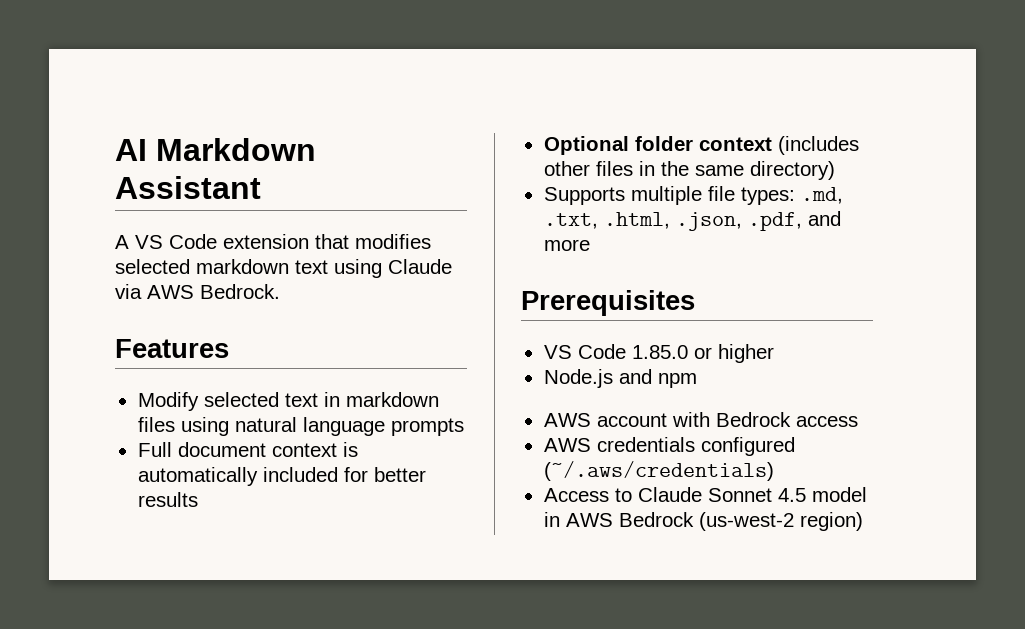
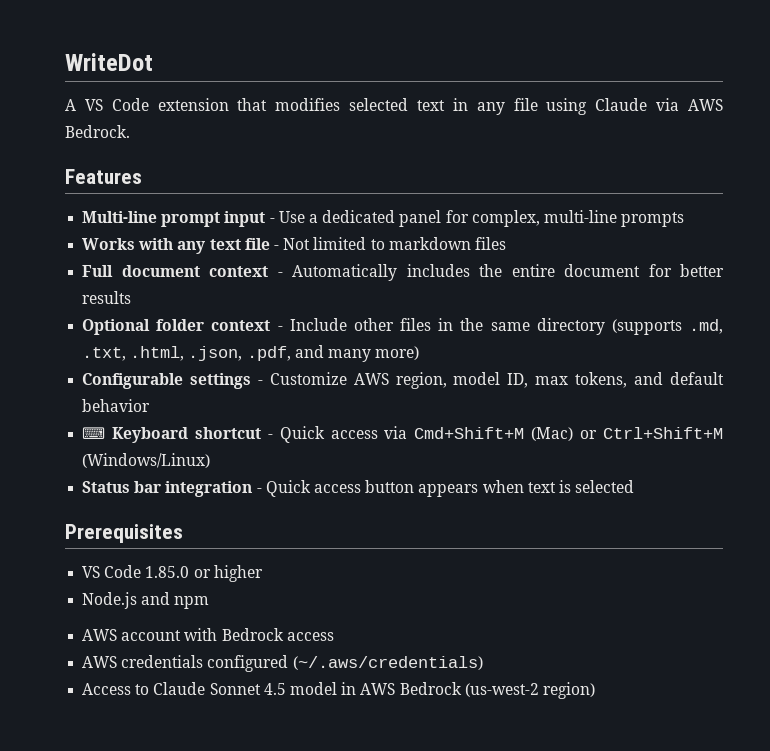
- AI Markdown Assistant
+ WriteDot
- A VS Code extension that modifies selected markdown text using Claude via AWS Bedrock.
+ A VS Code extension that modifies selected text in any file using Claude via AWS Bedrock.
- Modify selected text in markdown files using natural language prompts
- Full document context is automatically included for better results
+ Multi-line prompt input - Use a dedicated panel for complex, multi-line prompts
+ Works with any text file - Not limited to markdown files
+ Full document context - Automatically includes the entire document for better results
- Optional folder context (includes other files in the same directory)
- Supports multiple file types: .md, .txt, .html, .json, .pdf, and more
+ Optional folder context - Include other files in the same directory (supports .md, .txt, .html, .json, .pdf, and many more)
+ Configurable settings - Customize AWS region, model ID, max tokens, and default behavior
+ ⌨ Keyboard shortcut - Quick access via Cmd+Shift+M (Mac) or Ctrl+Shift+M (Windows/Linux)
+ Status bar integration - Quick access button appears when text is selected

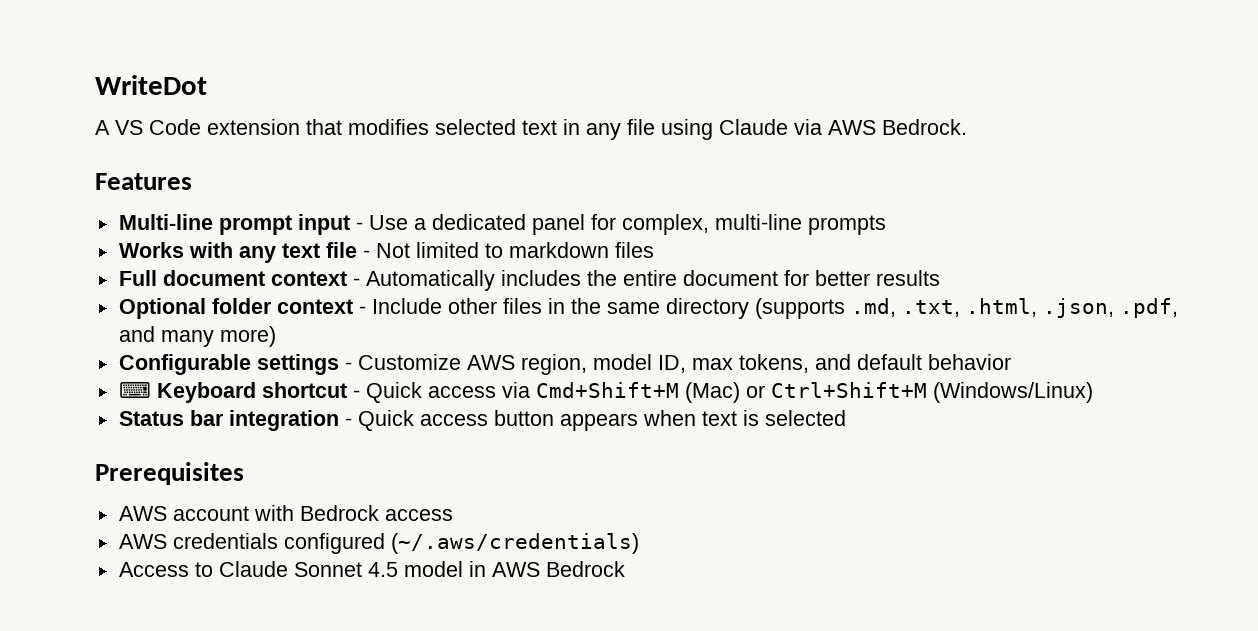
- VS Code 1.85.0 or higher
- Node.js and npm
- Access to Claude Sonnet 4.5 model in AWS Bedrock (us-west-2 region)
+ Access to Claude Sonnet 4.5 model in AWS Bedrock

